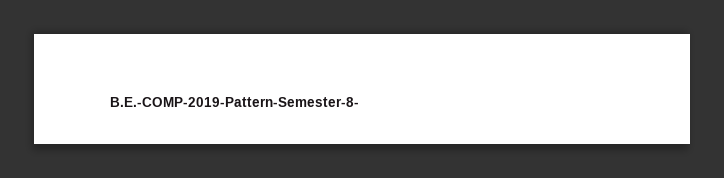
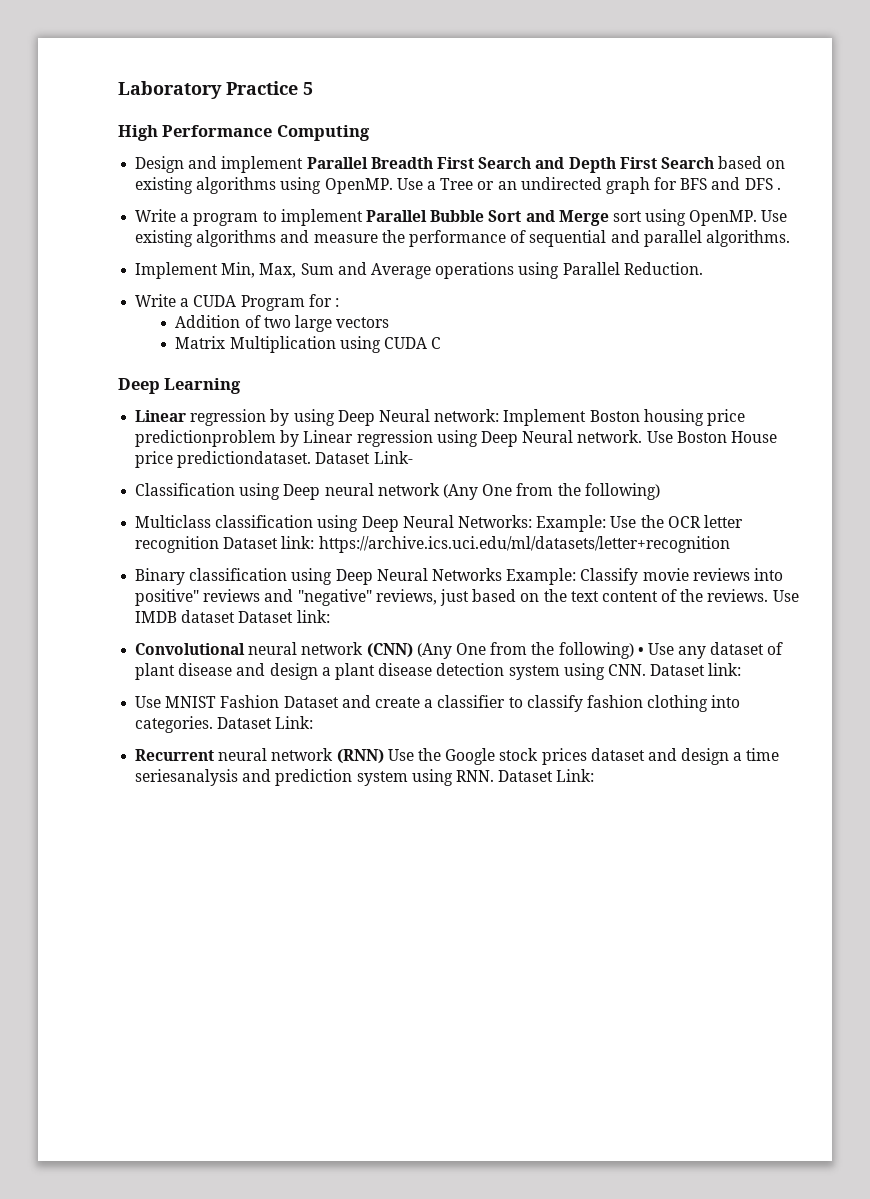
- B.E.-COMP-2019-Pattern-Semester-8-
+ Laboratory Practice 5
+ High Performance Computing
+ Design and implement Parallel Breadth First Search and Depth First Search based on existing algorithms using OpenMP. Use a Tree or an undirected graph for BFS and DFS .
+ Write a program to implement Parallel Bubble Sort and Merge sort using OpenMP. Use existing algorithms and measure the performance of sequential and parallel algorithms.
+ Implement Min, Max, Sum and Average operations using Parallel Reduction.
+ Write a CUDA Program for :
+ Addition of two large vectors
+ Matrix Multiplication using CUDA C
+ Deep Learning
+ Linear regression by using Deep Neural network: Implement Boston housing price predictionproblem by Linear regression using Deep Neural network. Use Boston House price predictiondataset. Dataset Link-
+ Classification using Deep neural network (Any One from the following)
+ Multiclass classification using Deep Neural Networks: Example: Use the OCR letter recognition Dataset link: https://archive.ics.uci.edu/ml/datasets/letter+recognition
+ Binary classification using Deep Neural Networks Example: Classify movie reviews into positive" reviews and "negative" reviews, just based on the text content of the reviews. Use IMDB dataset Dataset link:
+ Convolutional neural network (CNN) (Any One from the following) • Use any dataset of plant disease and design a plant disease detection system using CNN. Dataset link:
+ Use MNIST Fashion Dataset and create a classifier to classify fashion clothing into categories. Dataset Link:
+ Recurrent neural network (RNN) Use the Google stock prices dataset and design a time seriesanalysis and prediction system using RNN. Dataset Link:

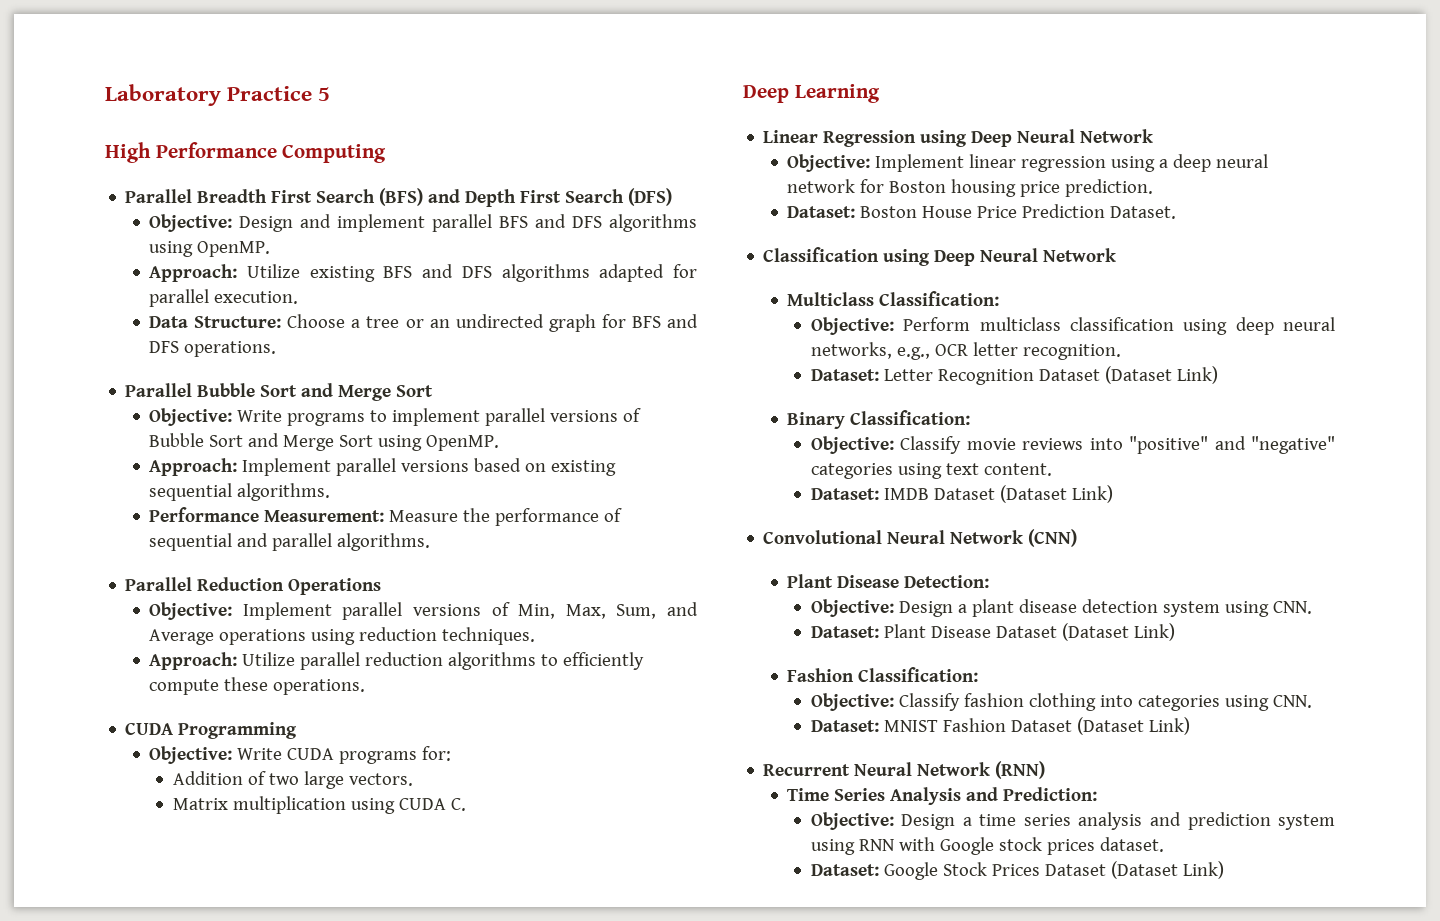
- Design and implement Parallel Breadth First Search and Depth First Search based on existing algorithms using OpenMP. Use a Tree or an undirected graph for BFS and DFS .
- Write a program to implement Parallel Bubble Sort and Merge sort using OpenMP. Use existing algorithms and measure the performance of sequential and parallel algorithms.
+ Parallel Breadth First Search (BFS) and Depth First Search (DFS)
+ Objective: Design and implement parallel BFS and DFS algorithms using OpenMP.
+ Approach: Utilize existing BFS and DFS algorithms adapted for parallel execution.
+ Data Structure: Choose a tree or an undirected graph for BFS and DFS operations.
+ Parallel Bubble Sort and Merge Sort
+ Objective: Write programs to implement parallel versions of Bubble Sort and Merge Sort using OpenMP.
+ Approach: Implement parallel versions based on existing sequential algorithms.
+ Performance Measurement: Measure the performance of sequential and parallel algorithms.
- Implement Min, Max, Sum and Average operations using Parallel Reduction.
- Write a CUDA Program for :
+ Parallel Reduction Operations
+ Objective: Implement parallel versions of Min, Max, Sum, and Average operations using reduction techniques.
+ Approach: Utilize parallel reduction algorithms to efficiently compute these operations.
+ CUDA Programming
+ Objective: Write CUDA programs for:
- Addition of two large vectors
+ Addition of two large vectors.
- Matrix Multiplication using CUDA C
+ Matrix multiplication using CUDA C.
- Linear regression by using Deep Neural network: Implement Boston housing price predictionproblem by Linear regression using Deep Neural network. Use Boston House price predictiondataset. Dataset Link-
- Classification using Deep neural network (Any One from the following)
- Multiclass classification using Deep Neural Networks: Example: Use the OCR letter recognition Dataset link: https://archive.ics.uci.edu/ml/datasets/letter+recognition
- Binary classification using Deep Neural Networks Example: Classify movie reviews into positive" reviews and "negative" reviews, just based on the text content of the reviews. Use IMDB dataset Dataset link:
+ Linear Regression using Deep Neural Network
+ Objective: Implement linear regression using a deep neural network for Boston housing price prediction.
+ Dataset: Boston House Price Prediction Dataset.
+ Classification using Deep Neural Network
+ Multiclass Classification:
+ Objective: Perform multiclass classification using deep neural networks, e.g., OCR letter recognition.
+ Dataset: Letter Recognition Dataset (Dataset Link)
+ Binary Classification:
+ Objective: Classify movie reviews into "positive" and "negative" categories using text content.
+ Dataset: IMDB Dataset (Dataset Link)
- Convolutional neural network (CNN) (Any One from the following) • Use any dataset of plant disease and design a plant disease detection system using CNN. Dataset link:
- Use MNIST Fashion Dataset and create a classifier to classify fashion clothing into categories. Dataset Link:
+ Convolutional Neural Network (CNN)
+ Plant Disease Detection:
+ Objective: Design a plant disease detection system using CNN.
+ Dataset: Plant Disease Dataset (Dataset Link)
+ Fashion Classification:
+ Objective: Classify fashion clothing into categories using CNN.
+ Dataset: MNIST Fashion Dataset (Dataset Link)
- Recurrent neural network (RNN) Use the Google stock prices dataset and design a time seriesanalysis and prediction system using RNN. Dataset Link:
+ Recurrent Neural Network (RNN)
+ Time Series Analysis and Prediction:
+ Objective: Design a time series analysis and prediction system using RNN with Google stock prices dataset.
+ Dataset: Google Stock Prices Dataset (Dataset Link)

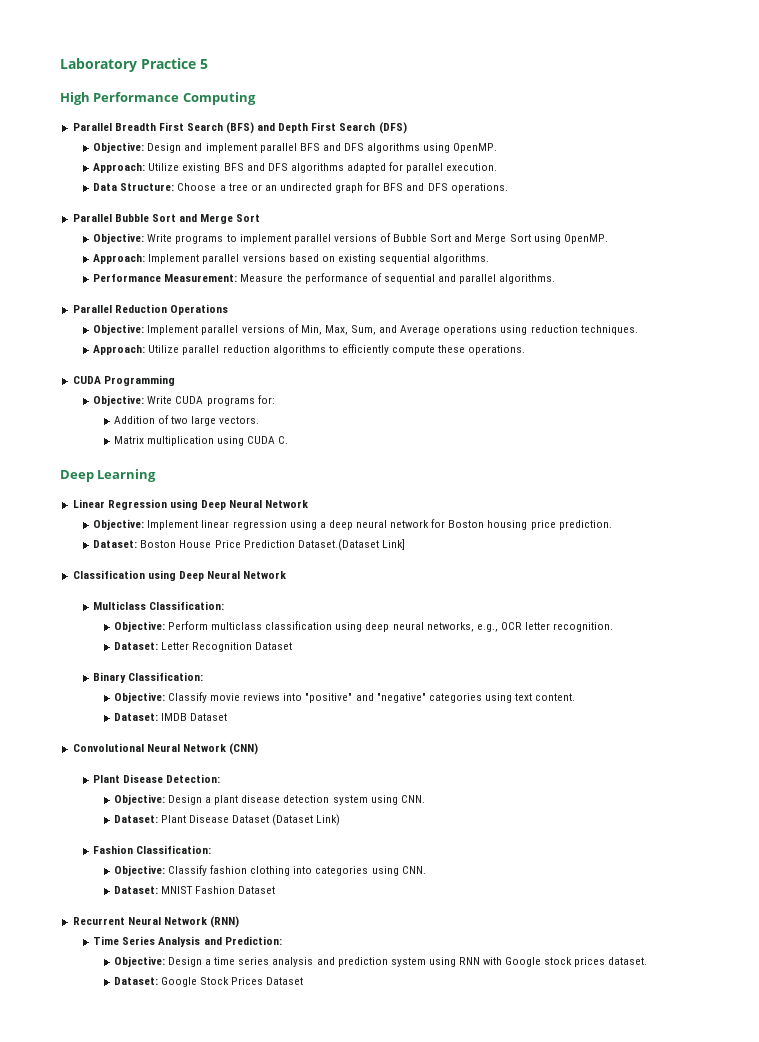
- Dataset: Boston House Price Prediction Dataset.
+ Dataset: Boston House Price Prediction Dataset.(Dataset Link]
- Dataset: Letter Recognition Dataset (Dataset Link)
+ Dataset: Letter Recognition Dataset
- Dataset: IMDB Dataset (Dataset Link)
+ Dataset: IMDB Dataset
- Dataset: MNIST Fashion Dataset (Dataset Link)
+ Dataset: MNIST Fashion Dataset
- Dataset: Google Stock Prices Dataset (Dataset Link)
+ Dataset: Google Stock Prices Dataset

